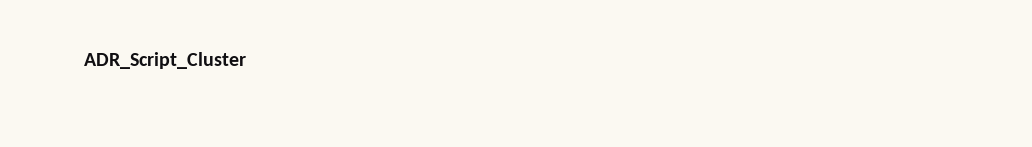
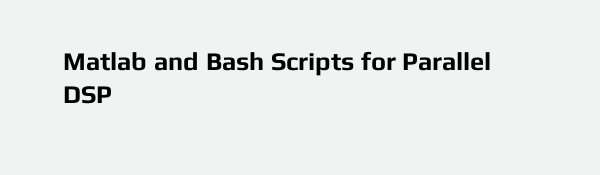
- ADR_Script_Cluster
+ Matlab and Bash Scripts for Parallel DSP

